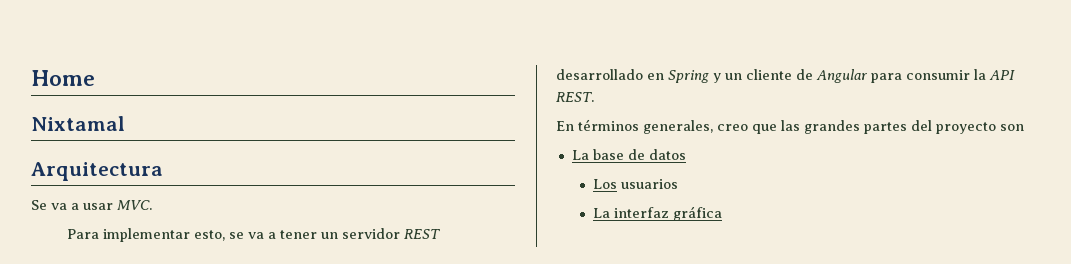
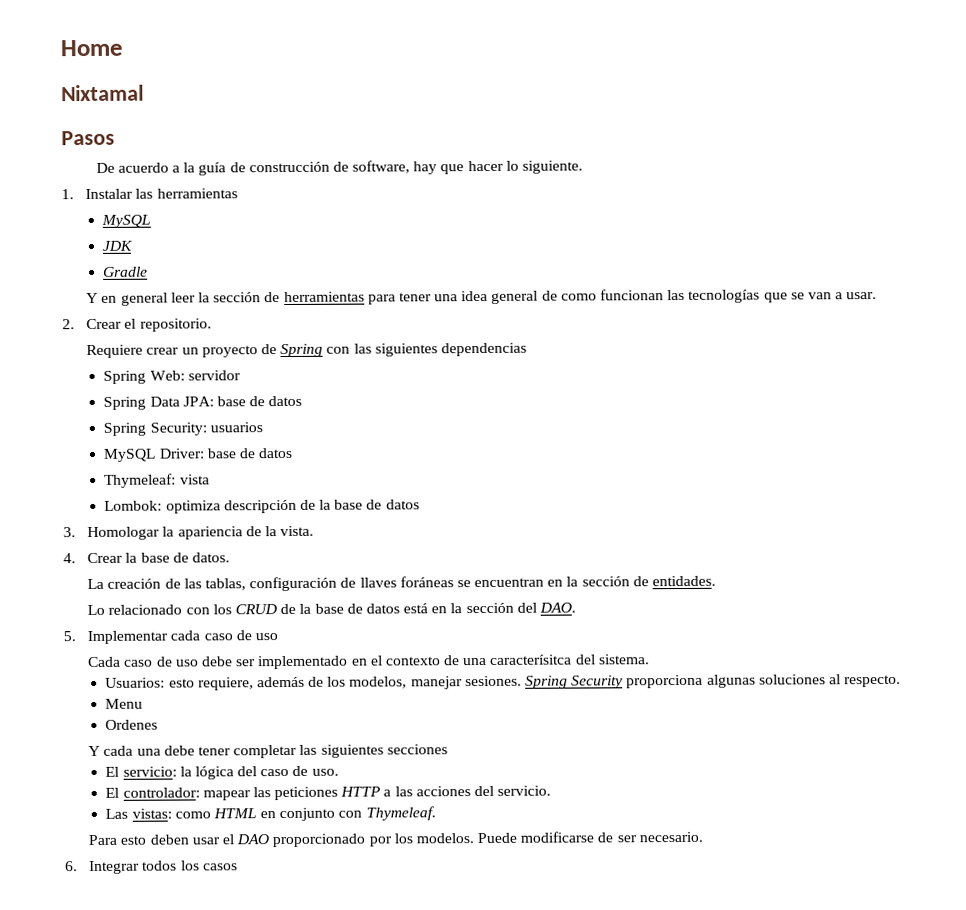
- Arquitectura
- Se va a usar MVC.
- Para implementar esto, se va a tener un servidor REST desarrollado en Spring y un cliente de Angular para consumir la API REST.
- En términos generales, creo que las grandes partes del proyecto son
- La base de datos
- Los usuarios
+ Pasos
+ De acuerdo a la guía de construcción de software, hay que hacer lo siguiente.
+ 1. Instalar las herramientas
+ MySQL
+ JDK
+ Gradle
+ Y en general leer la sección de herramientas para tener una idea general de como funcionan las tecnologías que se van a usar.
+ 2. Crear el repositorio.
+ Requiere crear un proyecto de Spring con las siguientes dependencias
+ Spring Web: servidor
+ Spring Data JPA: base de datos
+ Spring Security: usuarios
- La interfaz gráfica
+ MySQL Driver: base de datos
+ Thymeleaf: vista
+ Lombok: optimiza descripción de la base de datos
+ 3. Homologar la apariencia de la vista.
+ 4. Crear la base de datos.
+ La creación de las tablas, configuración de llaves foráneas se encuentran en la sección de entidades.
+ Lo relacionado con los CRUD de la base de datos está en la sección del DAO.
+ 5. Implementar cada caso de uso
+ Cada caso de uso debe ser implementado en el contexto de una caracterísitca del sistema.
+ Usuarios: esto requiere, además de los modelos, manejar sesiones. Spring Security proporciona algunas soluciones al respecto.
+ Menu
+ Ordenes
+ Y cada una debe tener completar las siguientes secciones
+ El servicio: la lógica del caso de uso.
+ El controlador: mapear las peticiones HTTP a las acciones del servicio.
+ Las vistas: como HTML en conjunto con Thymeleaf.
+ Para esto deben usar el DAO proporcionado por los modelos. Puede modificarse de ser necesario.
+ 6. Integrar todos los casos

